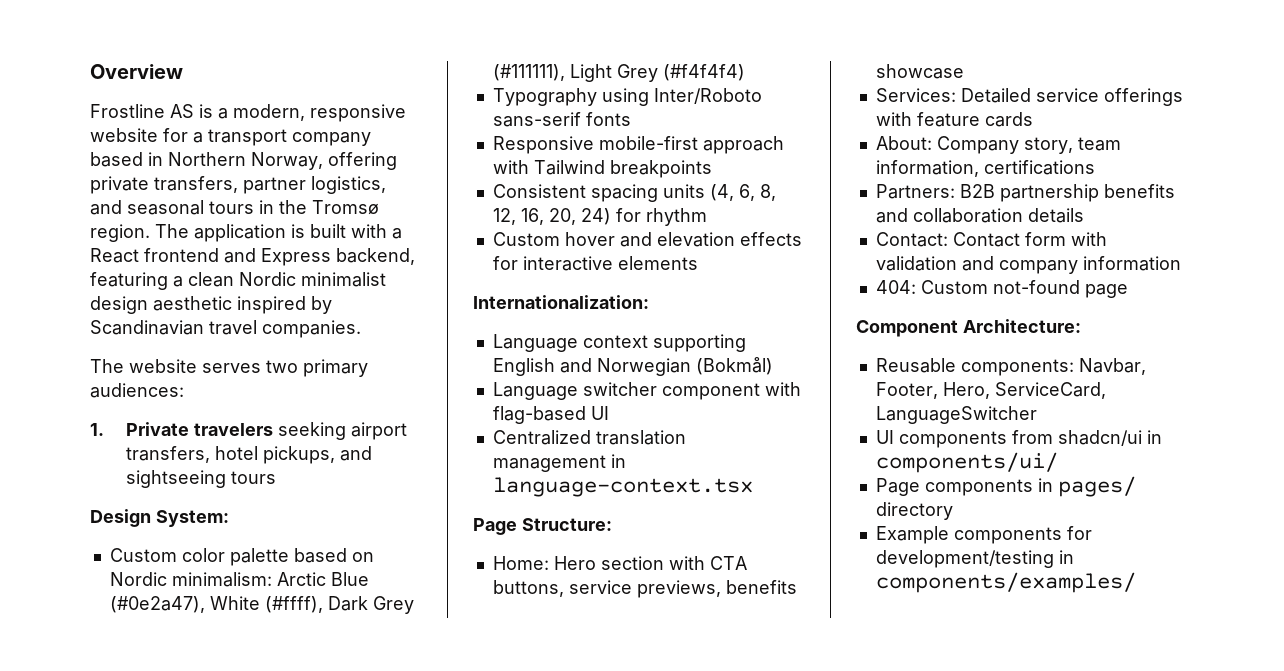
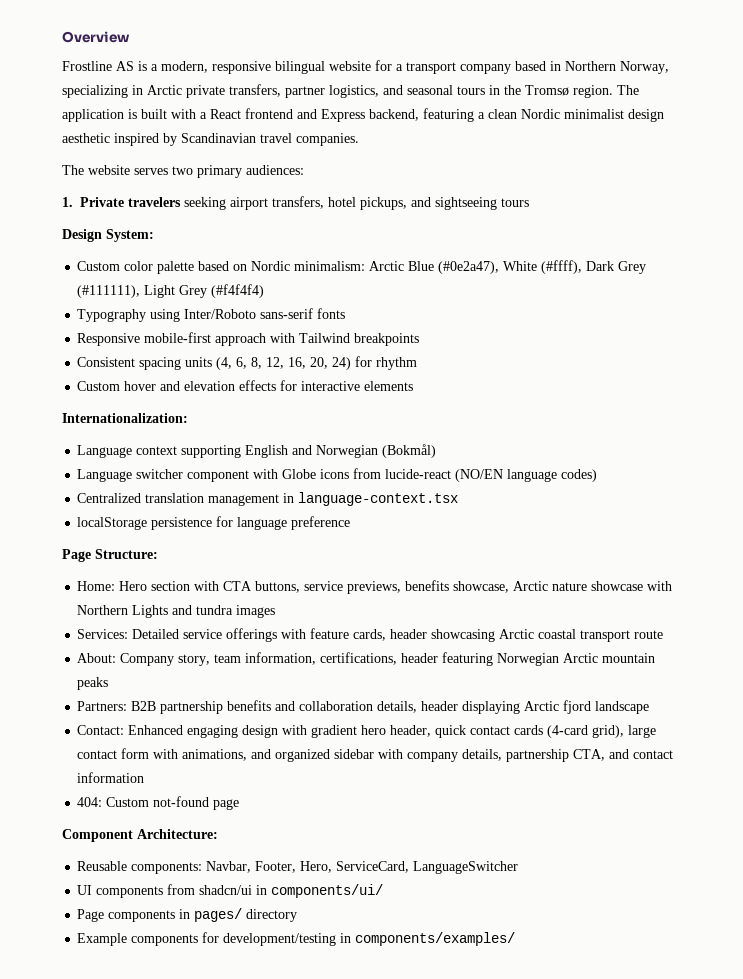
- Frostline AS is a modern, responsive website for a transport company based in Northern Norway, offering private transfers, partner logistics, and seasonal tours in the Tromsø region.
+ Frostline AS is a modern, responsive bilingual website for a transport company based in Northern Norway, specializing in Arctic private transfers, partner logistics, and seasonal tours in the Tromsø region.
- Language switcher component with flag-based UI
+ Language switcher component with Globe icons from lucide-react (NO/EN language codes)
+ localStorage persistence for language preference
- Home: Hero section with CTA buttons, service previews, benefits showcase
+ Home: Hero section with CTA buttons, service previews, benefits showcase, Arctic nature showcase with Northern Lights and tundra images
- Services: Detailed service offerings with feature cards
+ Services: Detailed service offerings with feature cards, header showcasing Arctic coastal transport route
- About: Company story, team information, certifications
+ About: Company story, team information, certifications, header featuring Norwegian Arctic mountain peaks
- Partners: B2B partnership benefits and collaboration details
- Contact: Contact form with validation and company information
+ Partners: B2B partnership benefits and collaboration details, header displaying Arctic fjord landscape
+ Contact: Enhanced engaging design with gradient hero header, quick contact cards (4-card grid), large contact form with animations, and organized sidebar with company details, partnership CTA, and contact information

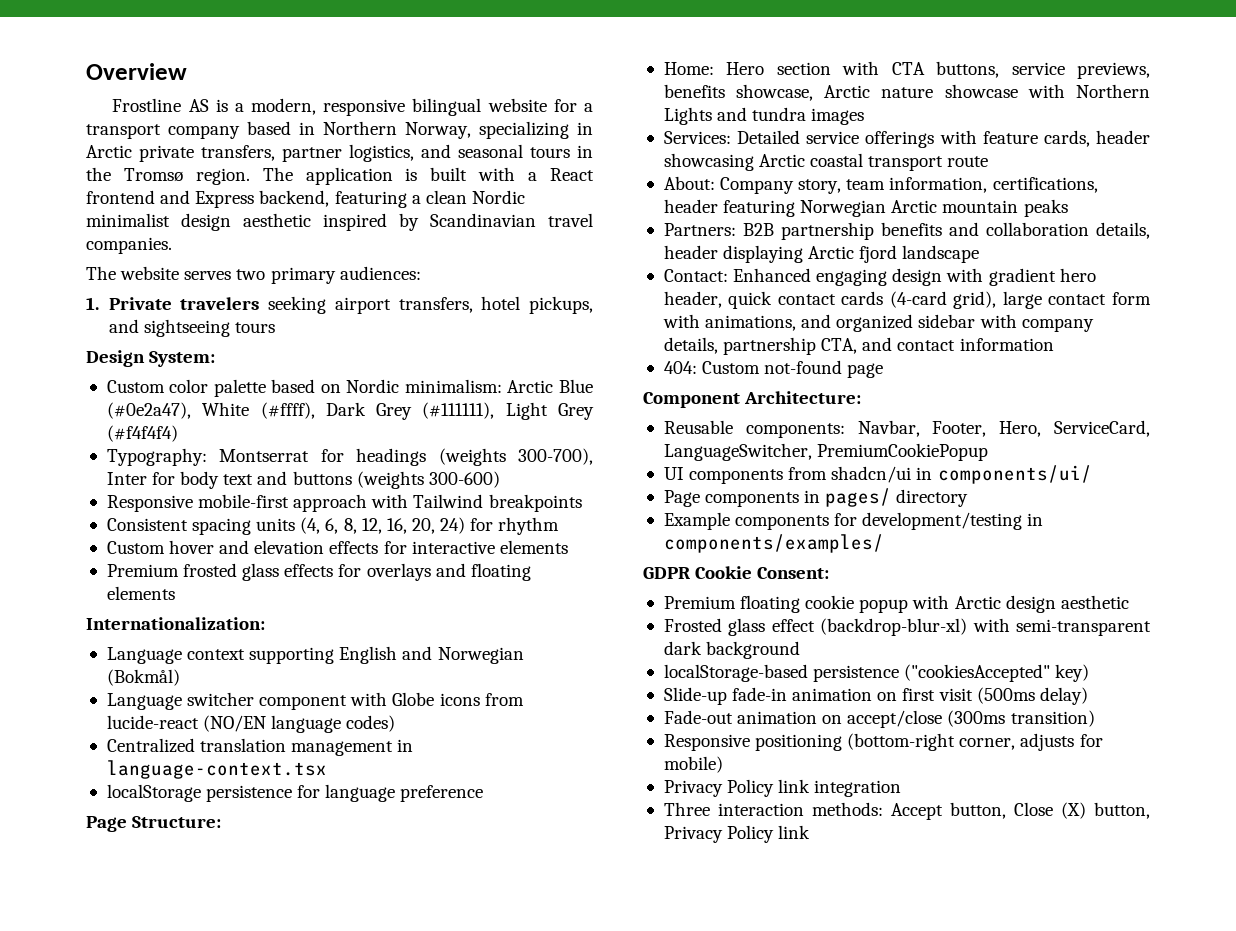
- Typography using Inter/Roboto sans-serif fonts
+ Typography: Montserrat for headings (weights 300-700), Inter for body text and buttons (weights 300-600)
+ Premium frosted glass effects for overlays and floating elements
- Reusable components: Navbar, Footer, Hero, ServiceCard, LanguageSwitcher
+ Reusable components: Navbar, Footer, Hero, ServiceCard, LanguageSwitcher, PremiumCookiePopup
+ GDPR Cookie Consent:
+ Premium floating cookie popup with Arctic design aesthetic
+ Frosted glass effect (backdrop-blur-xl) with semi-transparent dark background
+ localStorage-based persistence ("cookiesAccepted" key)
+ Slide-up fade-in animation on first visit (500ms delay)
+ Fade-out animation on accept/close (300ms transition)
+ Responsive positioning (bottom-right corner, adjusts for mobile)
+ Privacy Policy link integration
+ Three interaction methods: Accept button, Close (X) button, Privacy Policy link

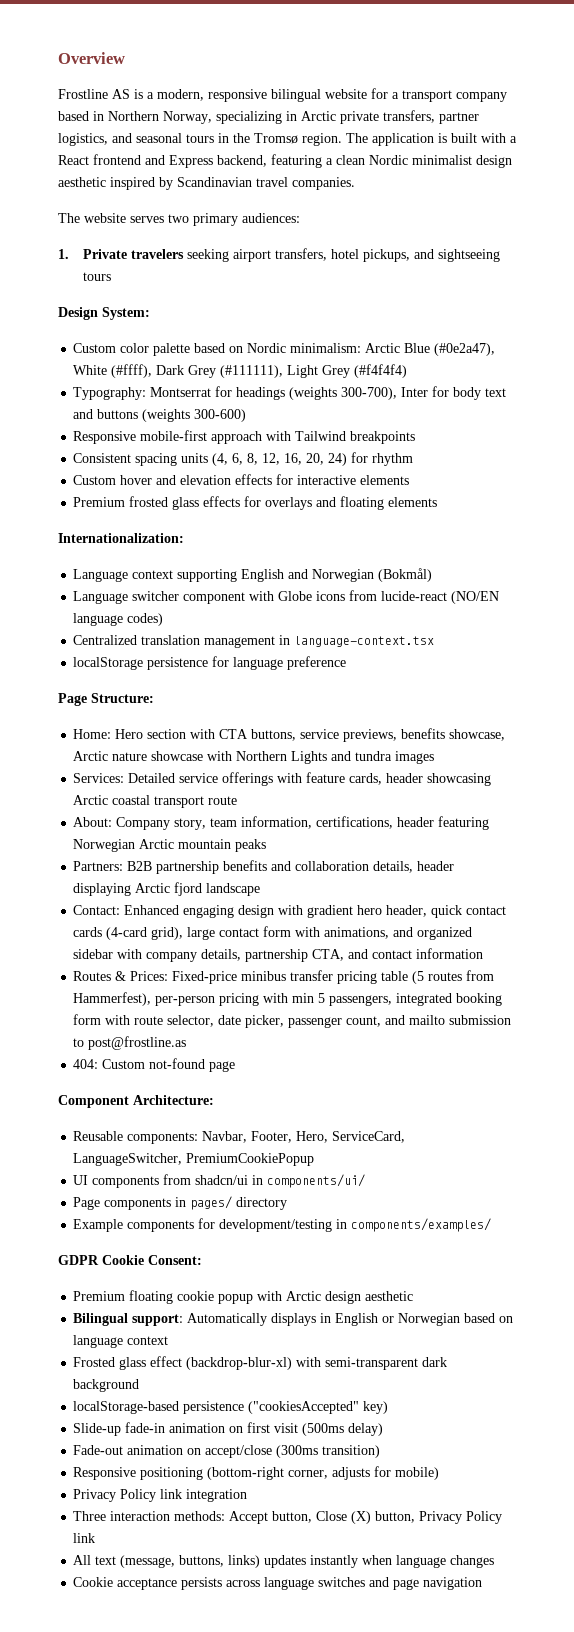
+ Routes & Prices: Fixed-price minibus transfer pricing table (5 routes from Hammerfest), per-person pricing with min 5 passengers, integrated booking form with route selector, date picker, passenger count, and mailto submission to post@frostline.as
+ Bilingual support: Automatically displays in English or Norwegian based on language context
+ All text (message, buttons, links) updates instantly when language changes
+ Cookie acceptance persists across language switches and page navigation

